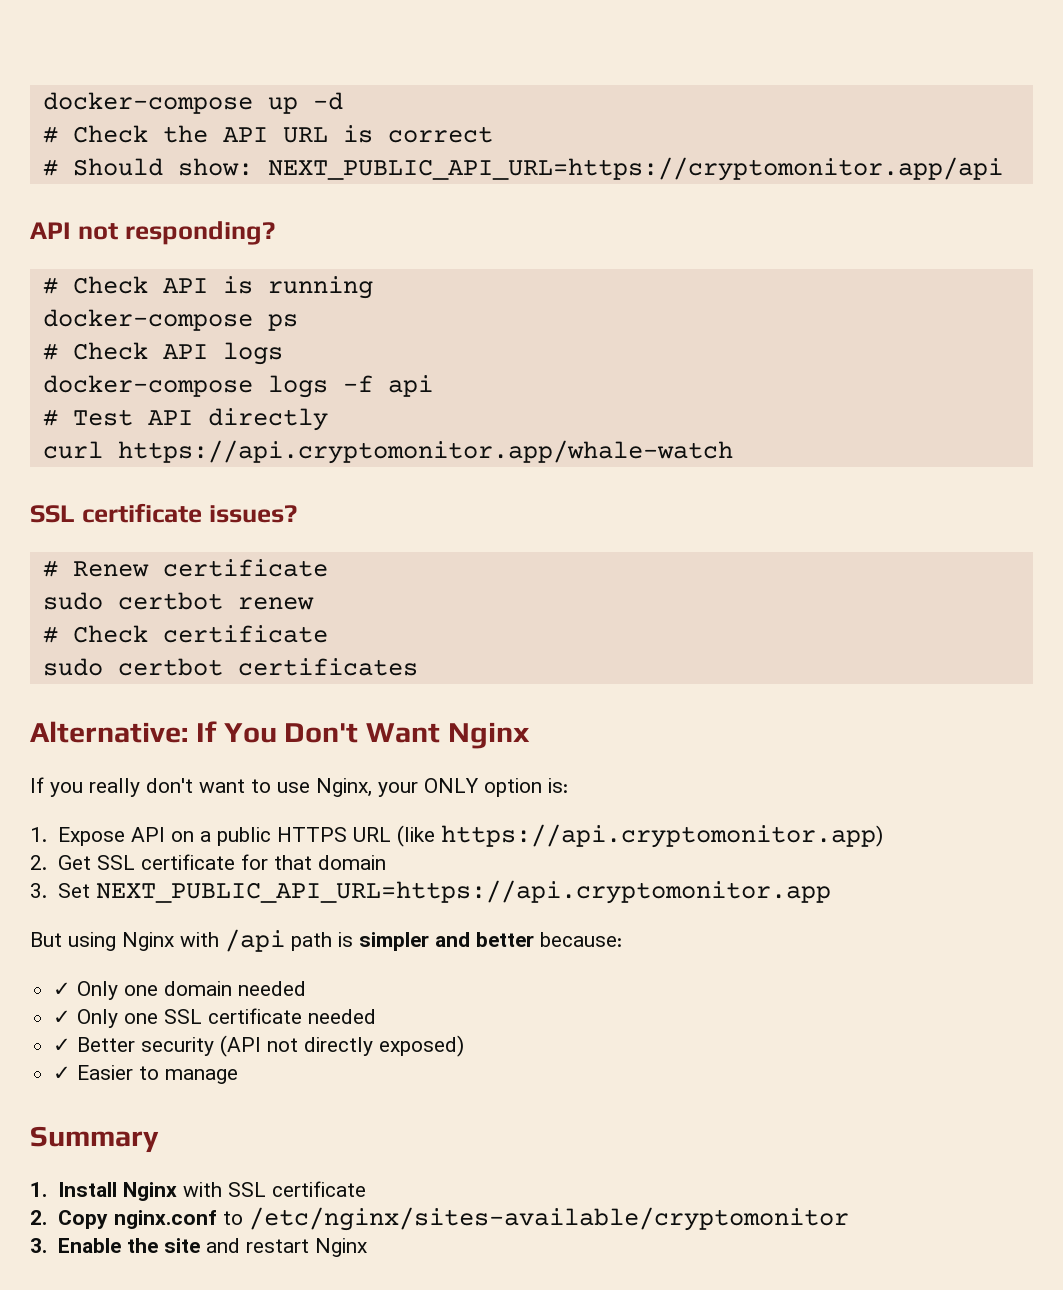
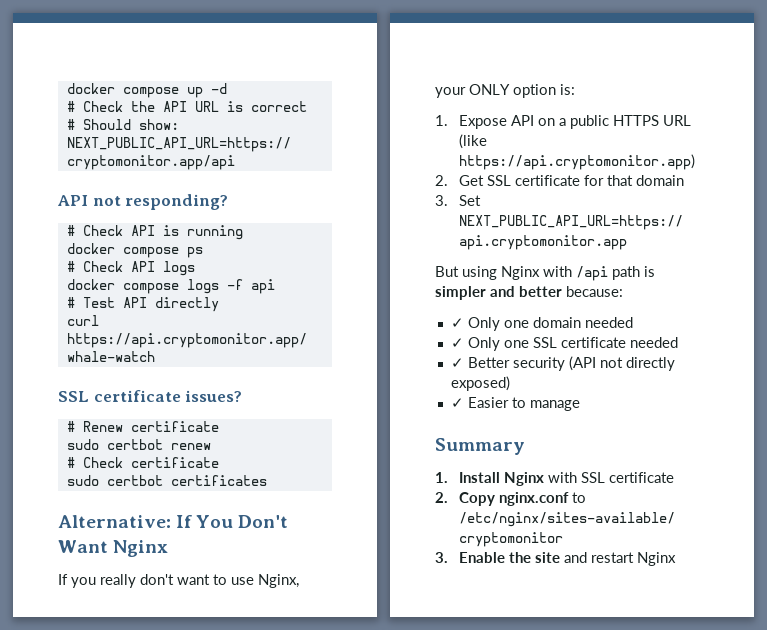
- docker-compose up -d
+ docker compose up -d
- docker-compose ps
+ docker compose ps
- docker-compose logs -f api
+ docker compose logs -f api

